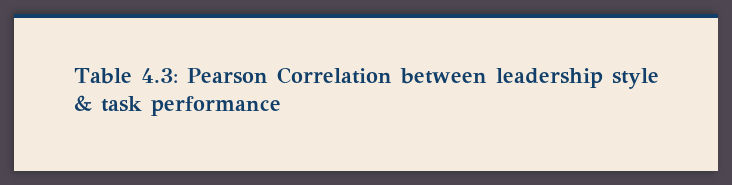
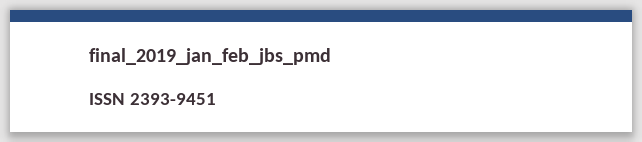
- Table 4.3: Pearson Correlation between leadership style & task performance
+ final_2019_jan_feb_jbs_pmd
+ ISSN 2393-9451

